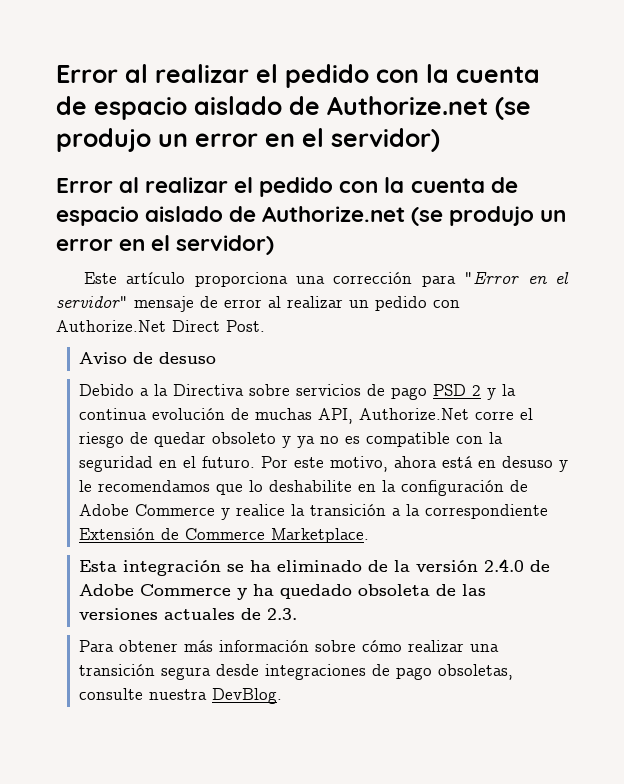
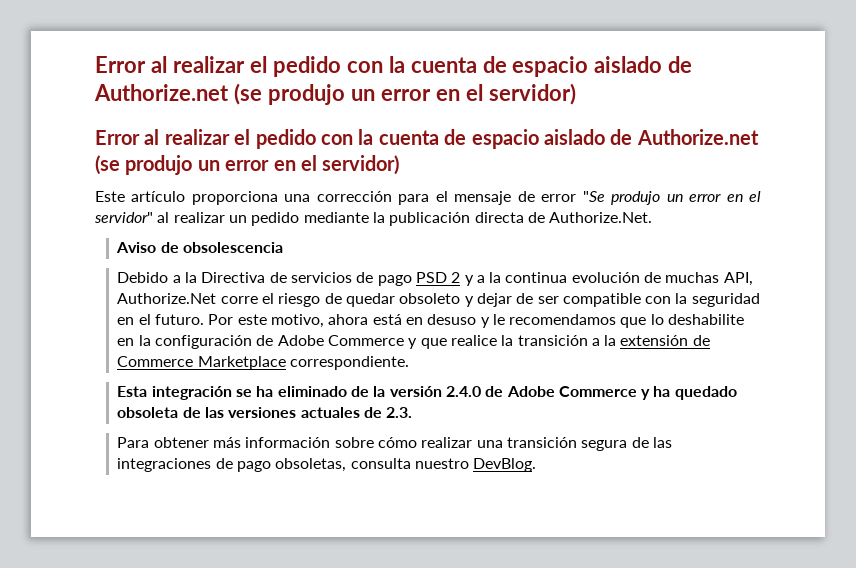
- Este artículo proporciona una corrección para "Error en el servidor" mensaje de error al realizar un pedido con Authorize.Net Direct Post.
+ Este artículo proporciona una corrección para el mensaje de error "Se produjo un error en el servidor" al realizar un pedido mediante la publicación directa de Authorize.Net.
- Aviso de desuso
+ Aviso de obsolescencia
- Debido a la Directiva sobre servicios de pago PSD 2 y la continua evolución de muchas API, Authorize.Net corre el riesgo de quedar obsoleto y ya no es compatible con la seguridad en el futuro.
+ Debido a la Directiva de servicios de pago PSD 2 y a la continua evolución de muchas API, Authorize.Net corre el riesgo de quedar obsoleto y dejar de ser compatible con la seguridad en el futuro.
- Por este motivo, ahora está en desuso y le recomendamos que lo deshabilite en la configuración de Adobe Commerce y realice la transición a la correspondiente Extensión de Commerce Marketplace.
+ Por este motivo, ahora está en desuso y le recomendamos que lo deshabilite en la configuración de Adobe Commerce y que realice la transición a la extensión de Commerce Marketplace correspondiente.
- Para obtener más información sobre cómo realizar una transición segura desde integraciones de pago obsoletas, consulte nuestra DevBlog.
+ Para obtener más información sobre cómo realizar una transición segura de las integraciones de pago obsoletas, consulta nuestro DevBlog.

